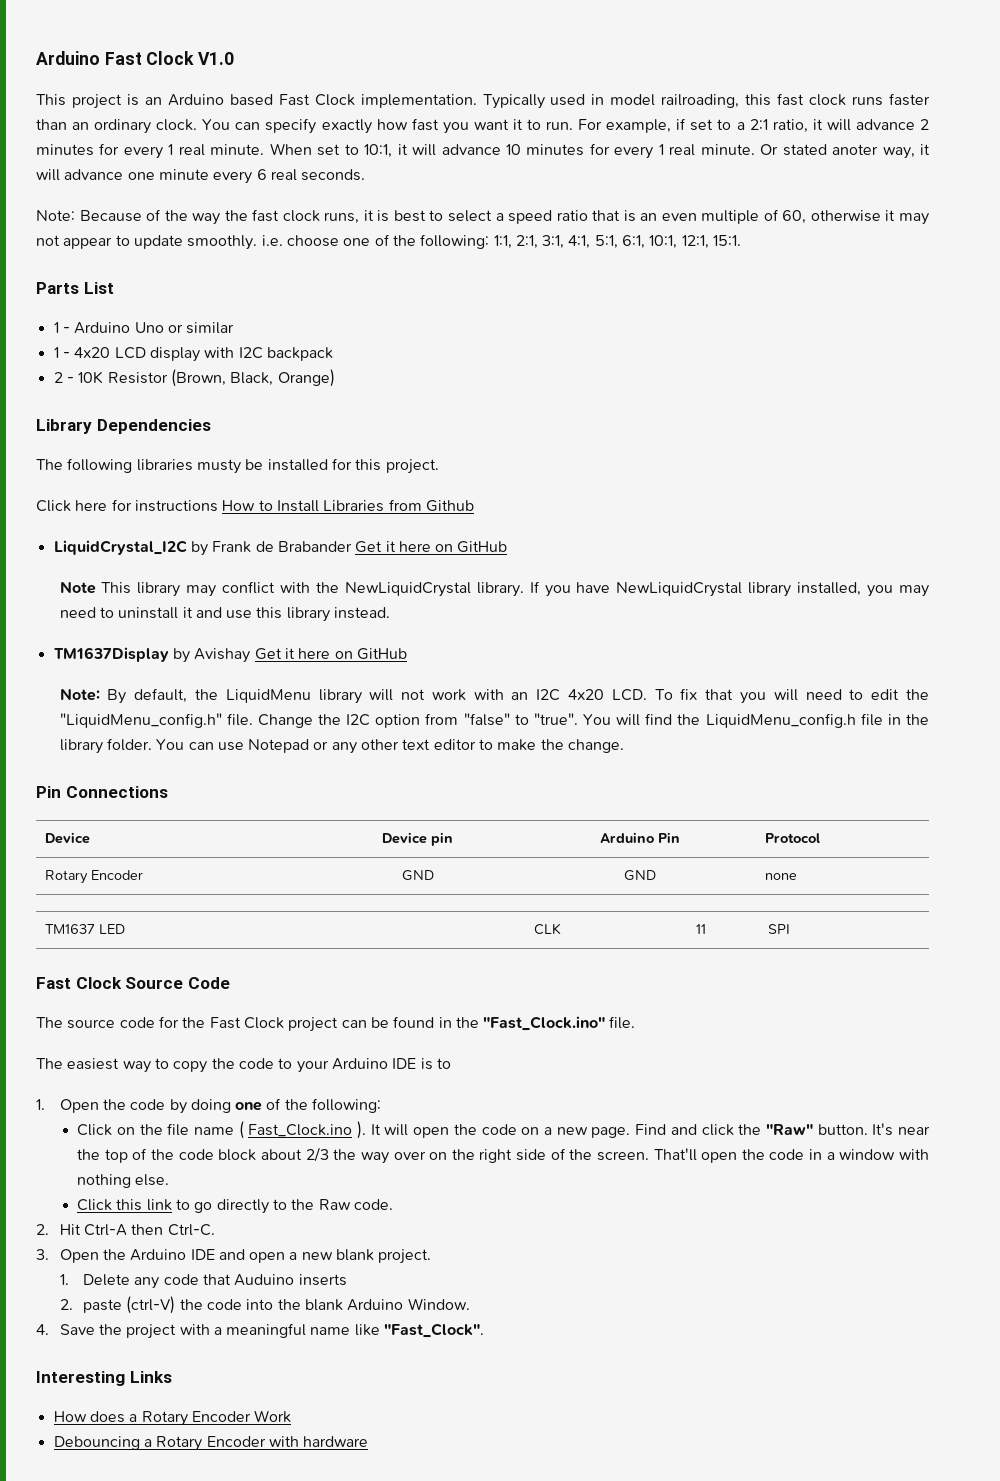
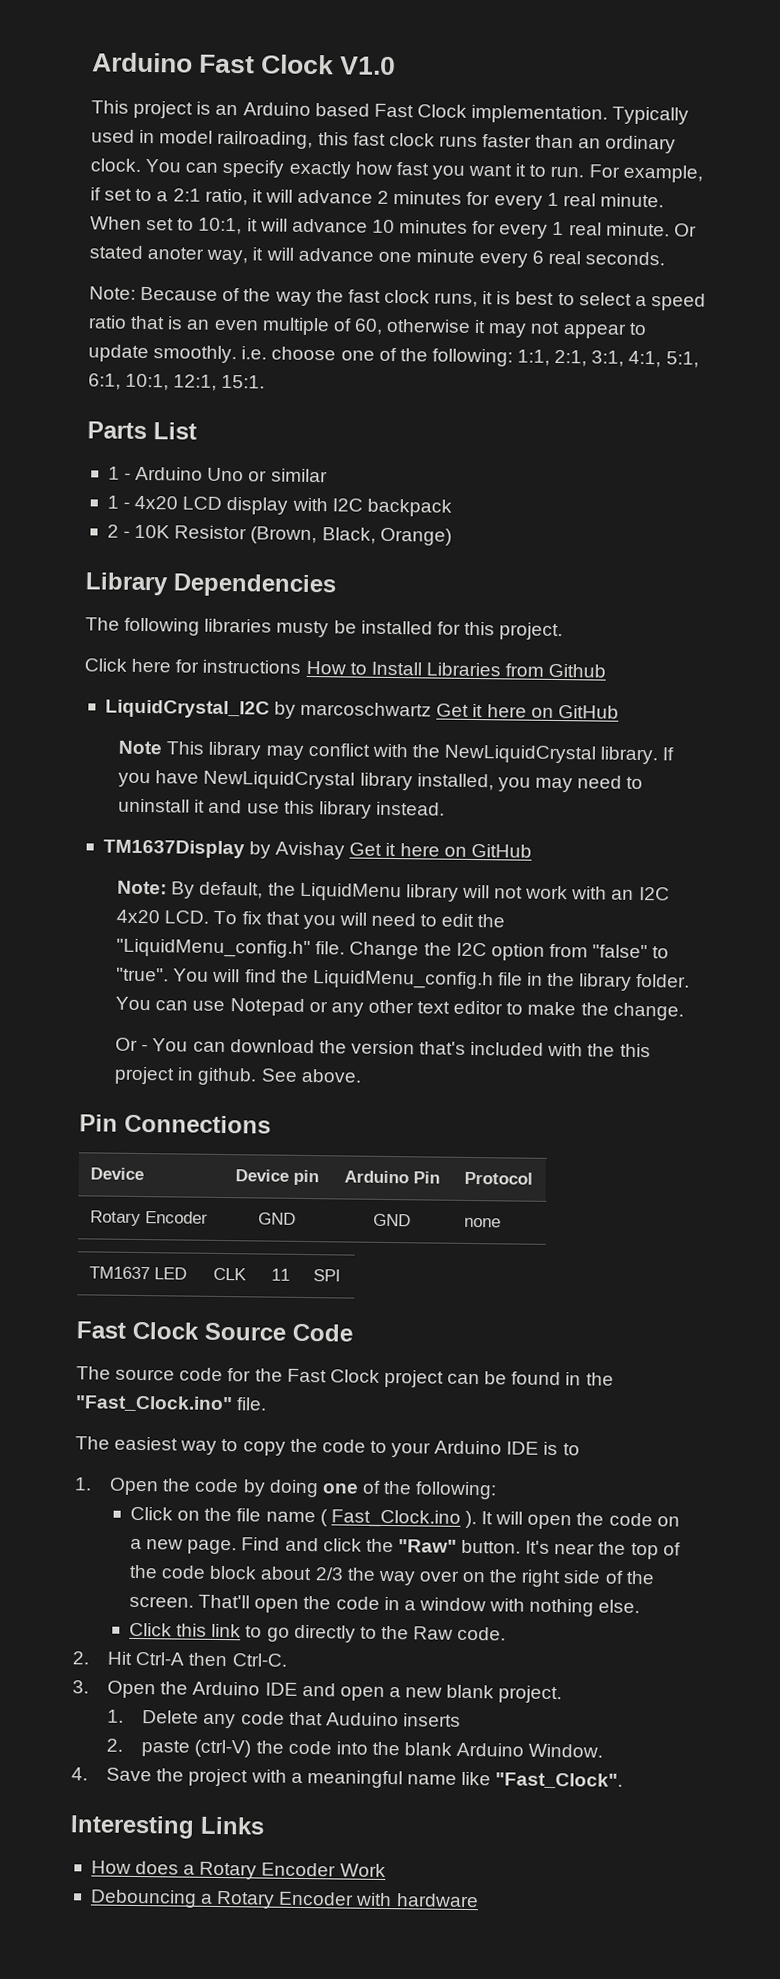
- LiquidCrystal_I2C by Frank de Brabander Get it here on GitHub
+ LiquidCrystal_I2C by marcoschwartz Get it here on GitHub
+ Or - You can download the version that's included with the this project in github. See above.

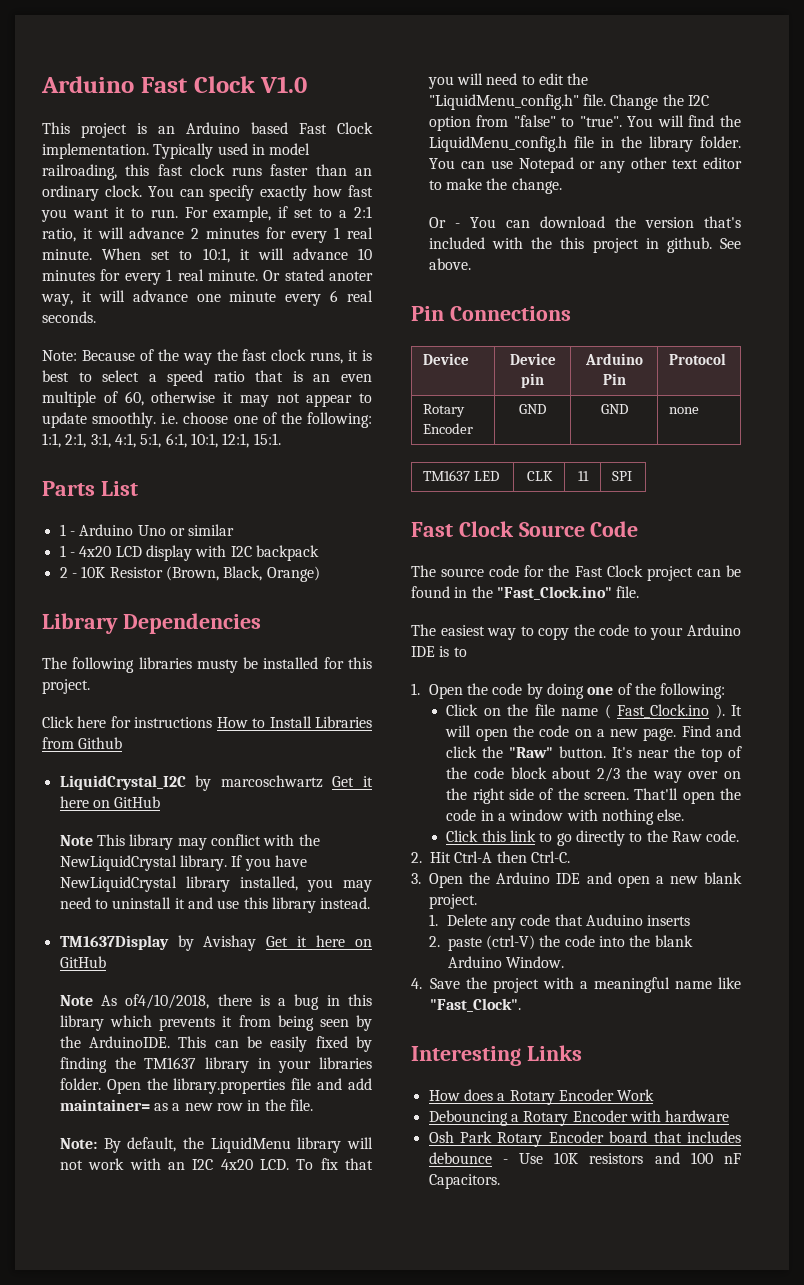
+ Note As of4/10/2018, there is a bug in this library which prevents it from being seen by the ArduinoIDE. This can be easily fixed by finding the TM1637 library in your libraries folder. Open the library.properties file and add maintainer= as a new row in the file.
+ Osh Park Rotary Encoder board that includes debounce - Use 10K resistors and 100 nF Capacitors.

